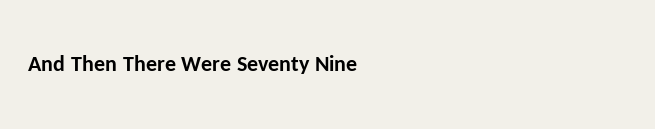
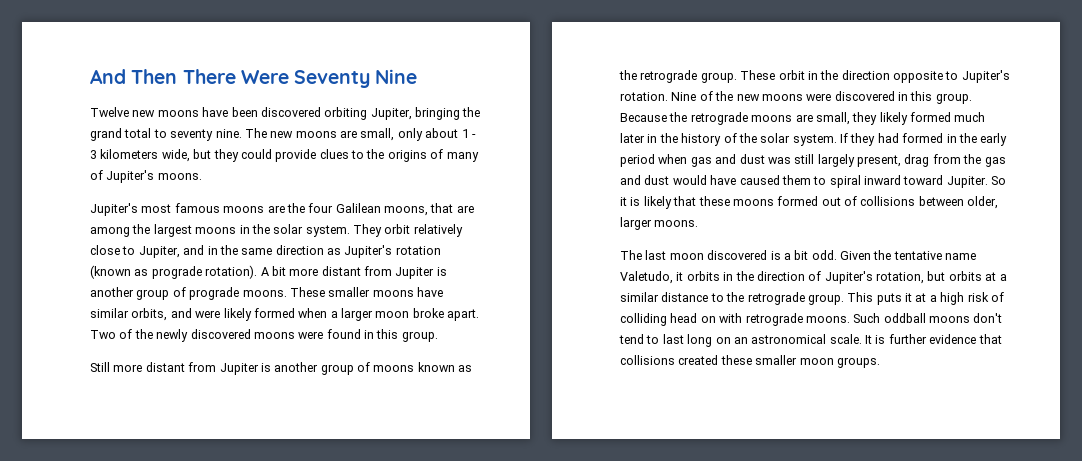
+ Twelve new moons have been discovered orbiting Jupiter, bringing the grand total to seventy nine. The new moons are small, only about 1 - 3 kilometers wide, but they could provide clues to the origins of many of Jupiter's moons.
+ Jupiter's most famous moons are the four Galilean moons, that are among the largest moons in the solar system. They orbit relatively close to Jupiter, and in the same direction as Jupiter's rotation (known as prograde rotation). A bit more distant from Jupiter is another group of prograde moons. These smaller moons have similar orbits, and were likely formed when a larger moon broke apart. Two of the newly discovered moons were found in this group.
+ Still more distant from Jupiter is another group of moons known as the retrograde group. These orbit in the direction opposite to Jupiter's rotation. Nine of the new moons were discovered in this group. Because the retrograde moons are small, they likely formed much later in the history of the solar system. If they had formed in the early period when gas and dust was still largely present, drag from the gas and dust would have caused them to spiral inward toward Jupiter. So it is likely that these moons formed out of collisions between older, larger moons.
+ The last moon discovered is a bit odd. Given the tentative name Valetudo, it orbits in the direction of Jupiter's rotation, but orbits at a similar distance to the retrograde group. This puts it at a high risk of colliding head on with retrograde moons. Such oddball moons don't tend to last long on an astronomical scale. It is further evidence that collisions created these smaller moon groups.

